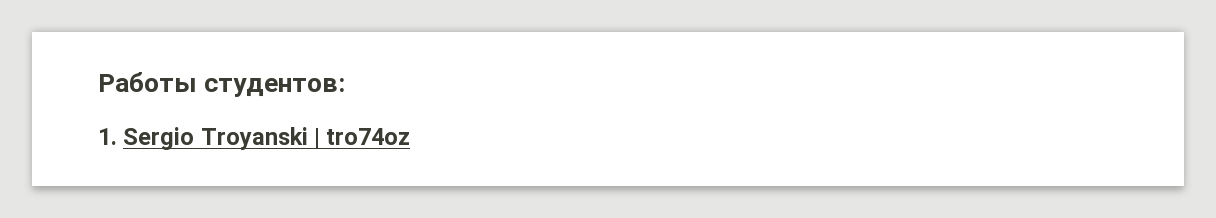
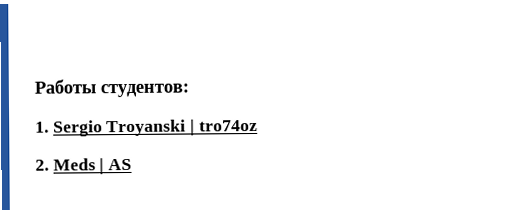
+ 2. Meds | AS

